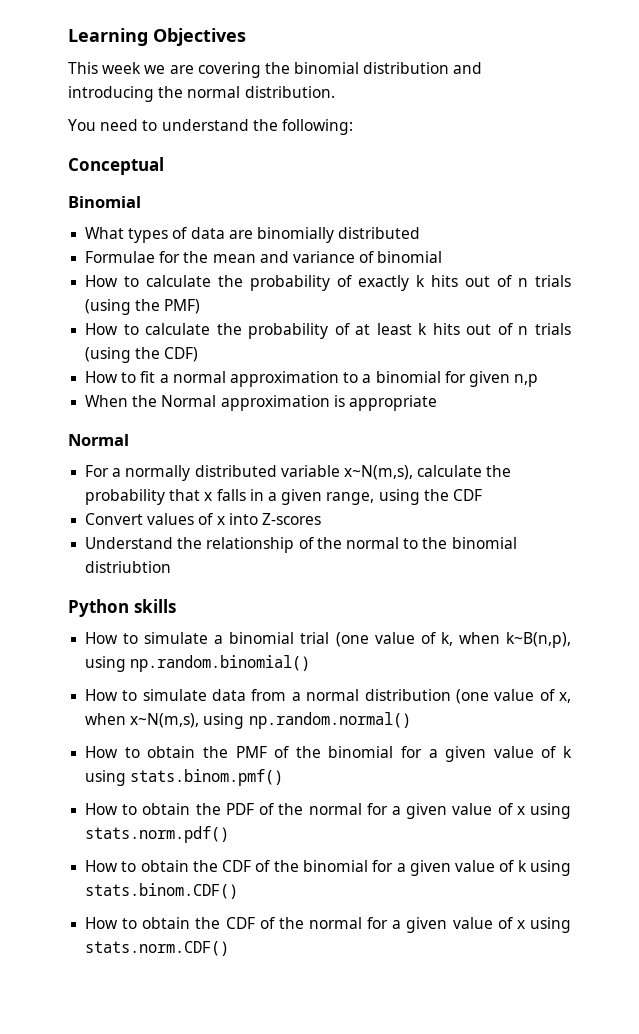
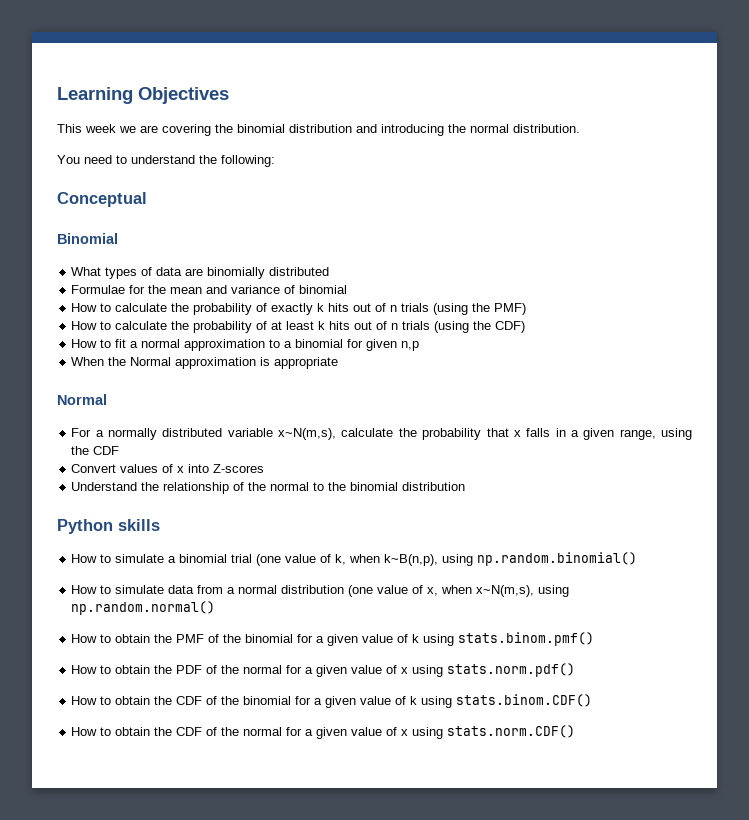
- Understand the relationship of the normal to the binomial distriubtion
+ Understand the relationship of the normal to the binomial distribution

